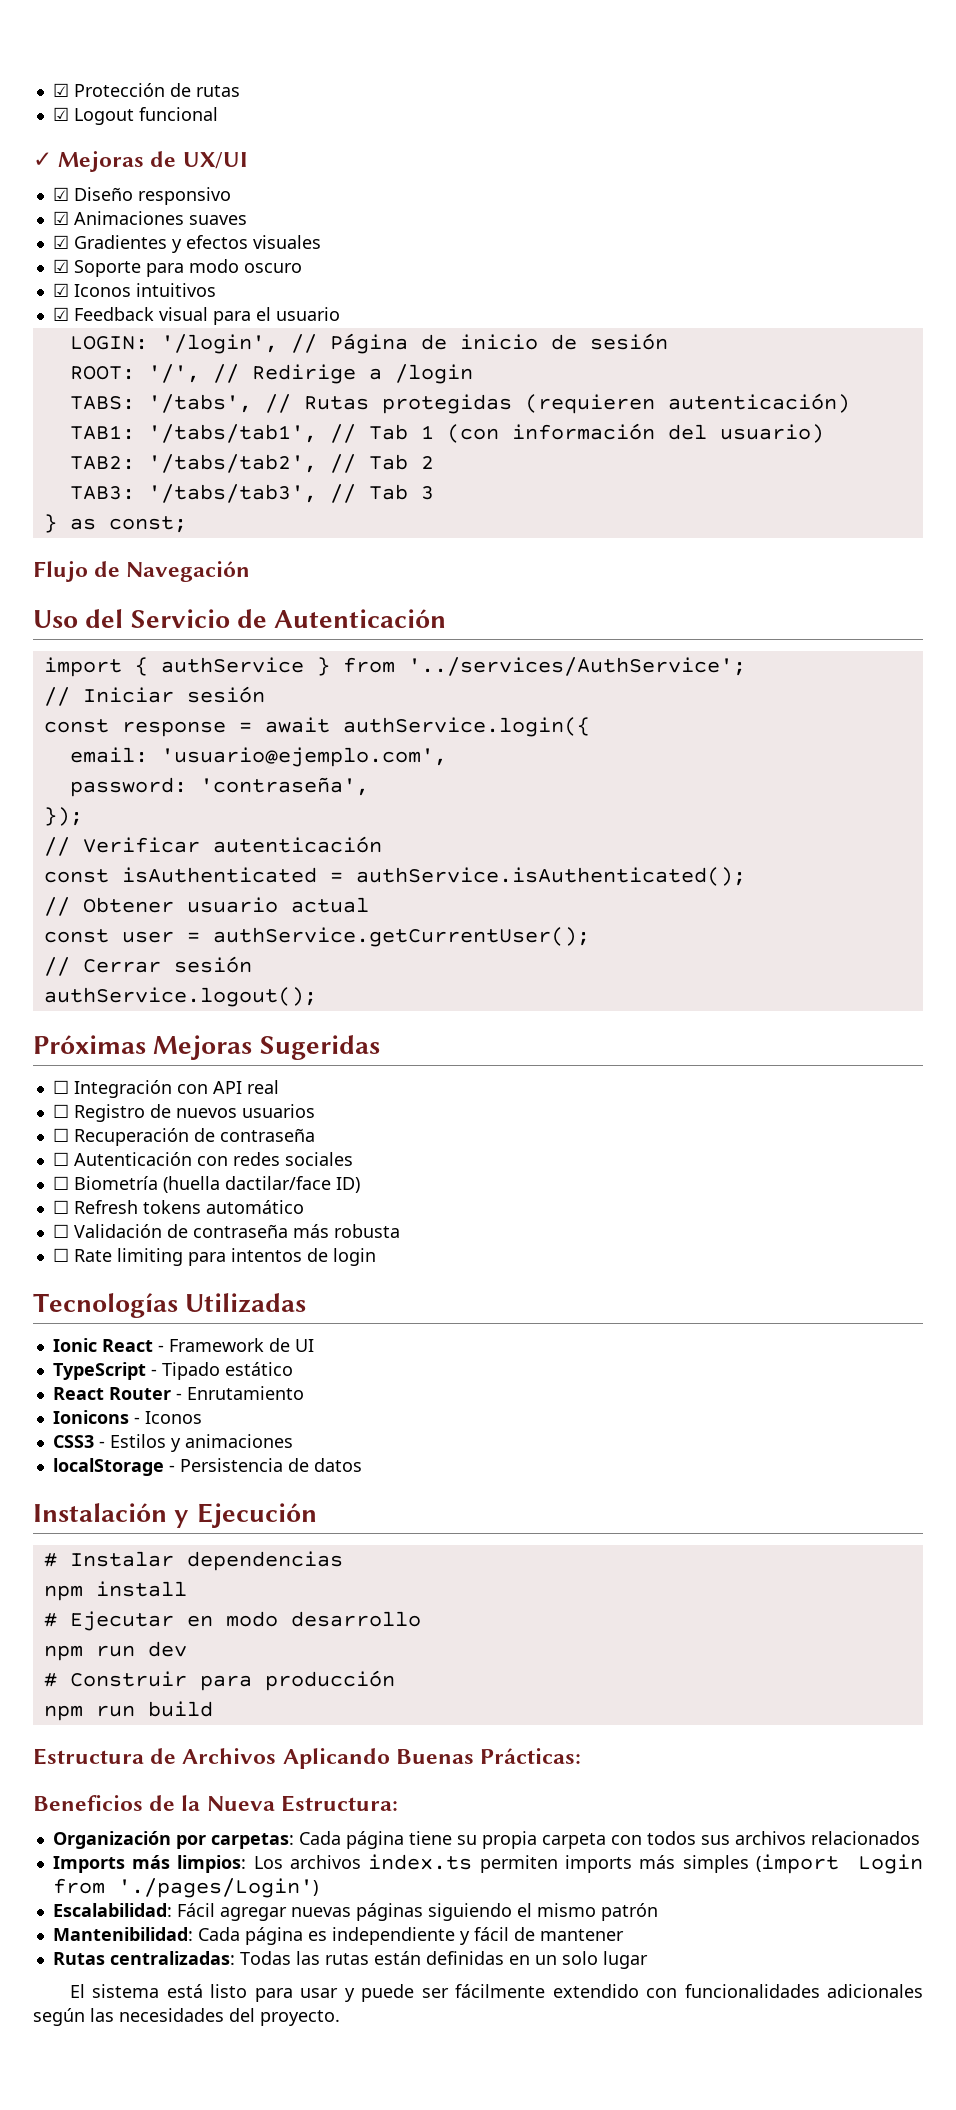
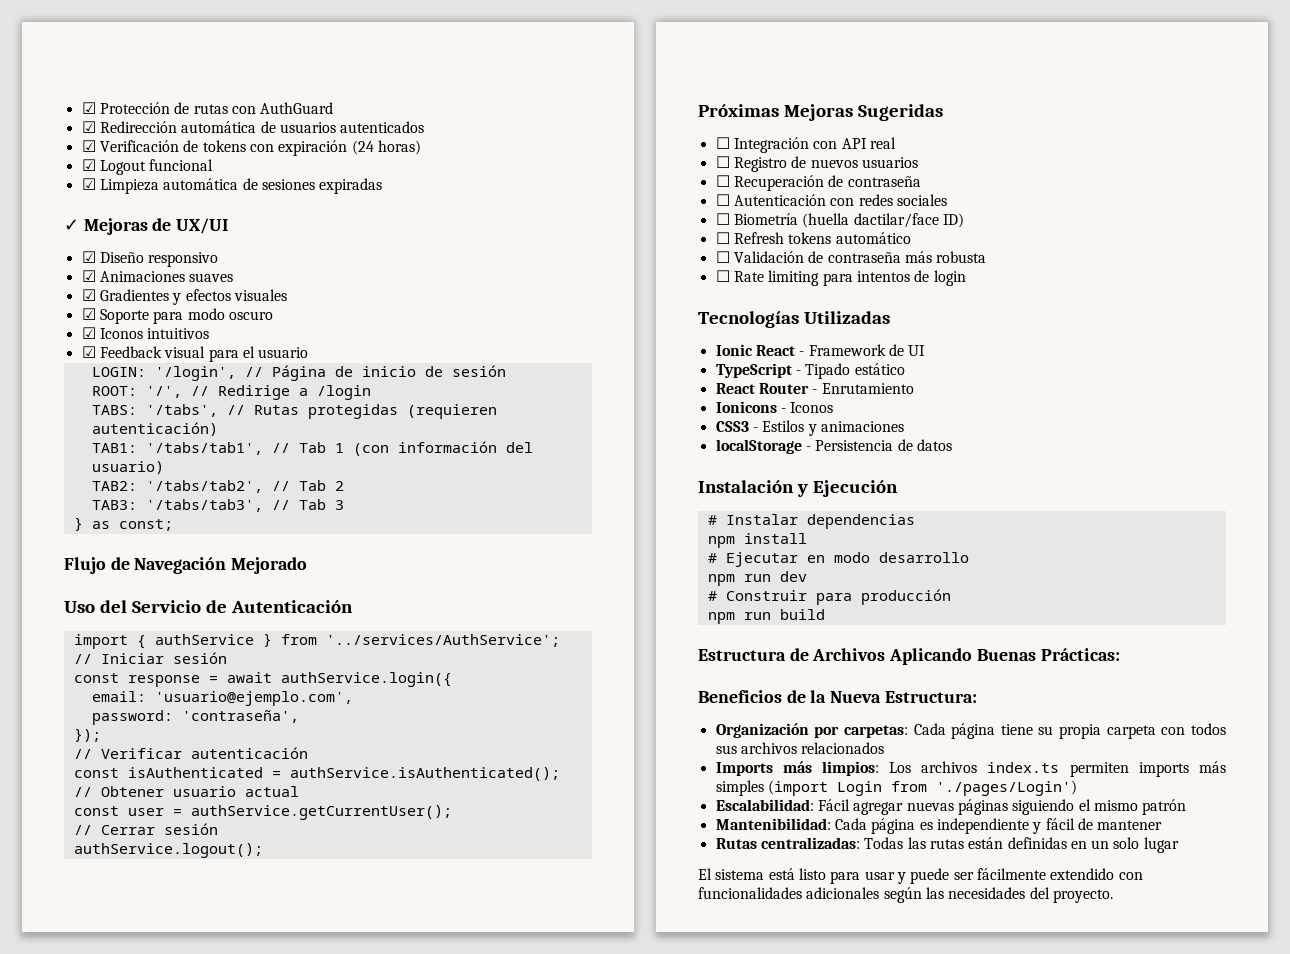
- ☑ Protección de rutas
+ ☑ Protección de rutas con AuthGuard
+ ☑ Redirección automática de usuarios autenticados
+ ☑ Verificación de tokens con expiración (24 horas)
  ☑ Logout funcional
+ ☑ Limpieza automática de sesiones expiradas
- Flujo de Navegación
+ Flujo de Navegación Mejorado

